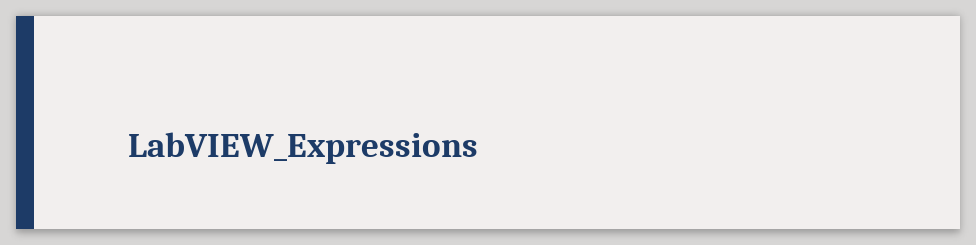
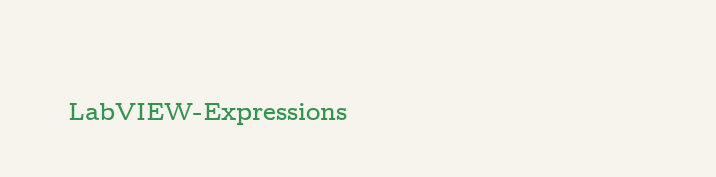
- LabVIEW_Expressions
+ LabVIEW-Expressions

